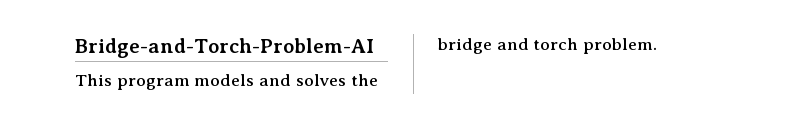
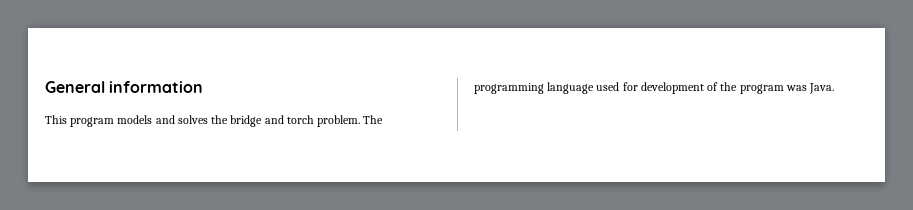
- Bridge-and-Torch-Problem-AI
+ General information
+ The programming language used for development of the program was Java.

